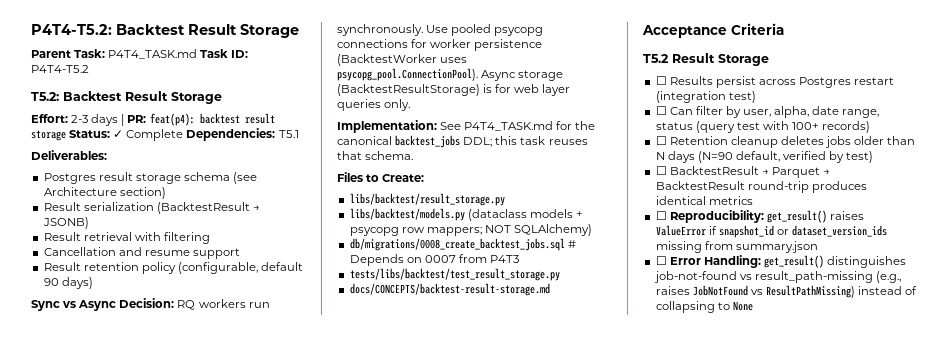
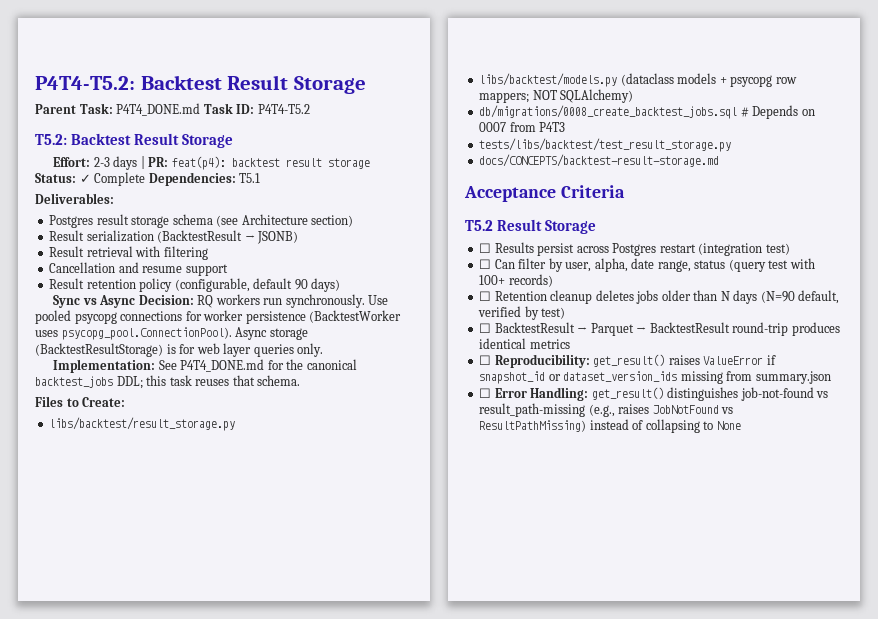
- Parent Task: P4T4_TASK.md Task ID: P4T4-T5.2
+ Parent Task: P4T4_DONE.md Task ID: P4T4-T5.2
- Implementation: See P4T4_TASK.md for the canonical backtest_jobs DDL; this task reuses that schema.
+ Implementation: See P4T4_DONE.md for the canonical backtest_jobs DDL; this task reuses that schema.

